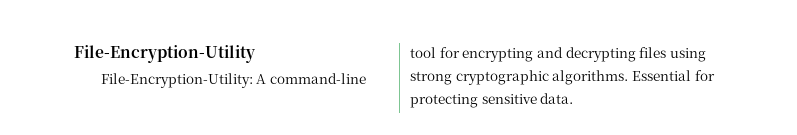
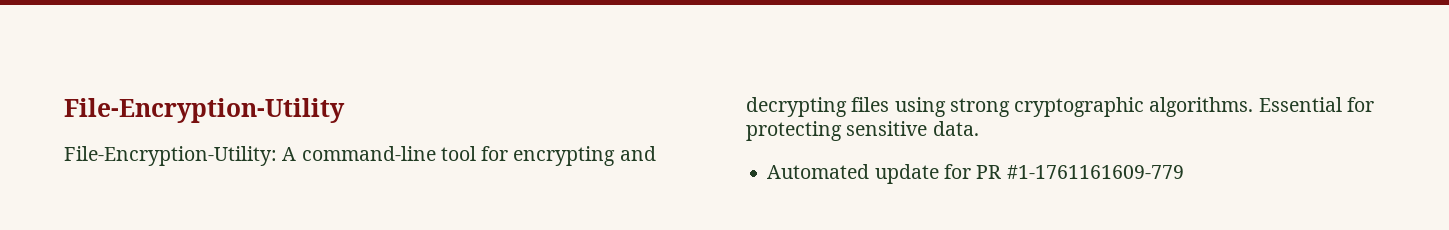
+ Automated update for PR #1-1761161609-779

